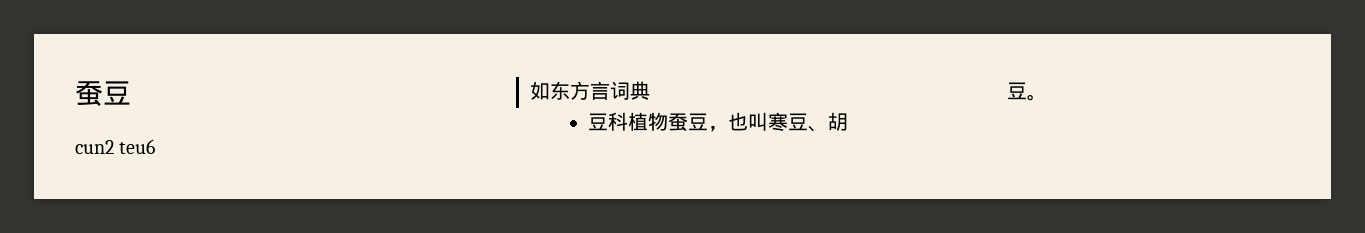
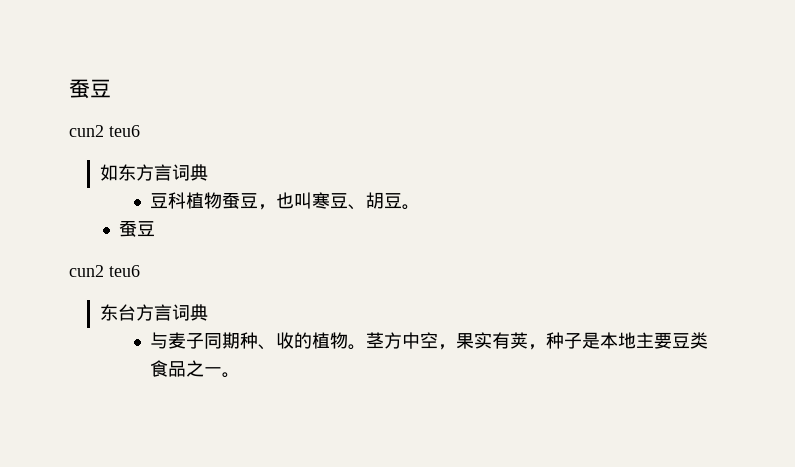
  豆科植物蚕豆，也叫寒豆、胡豆。
+ 蚕豆
+ cun2 teu6
+ 东台方言词典
+ 与麦子同期种、收的植物。茎方中空，果实有荚，种子是本地主要豆类食品之一。

